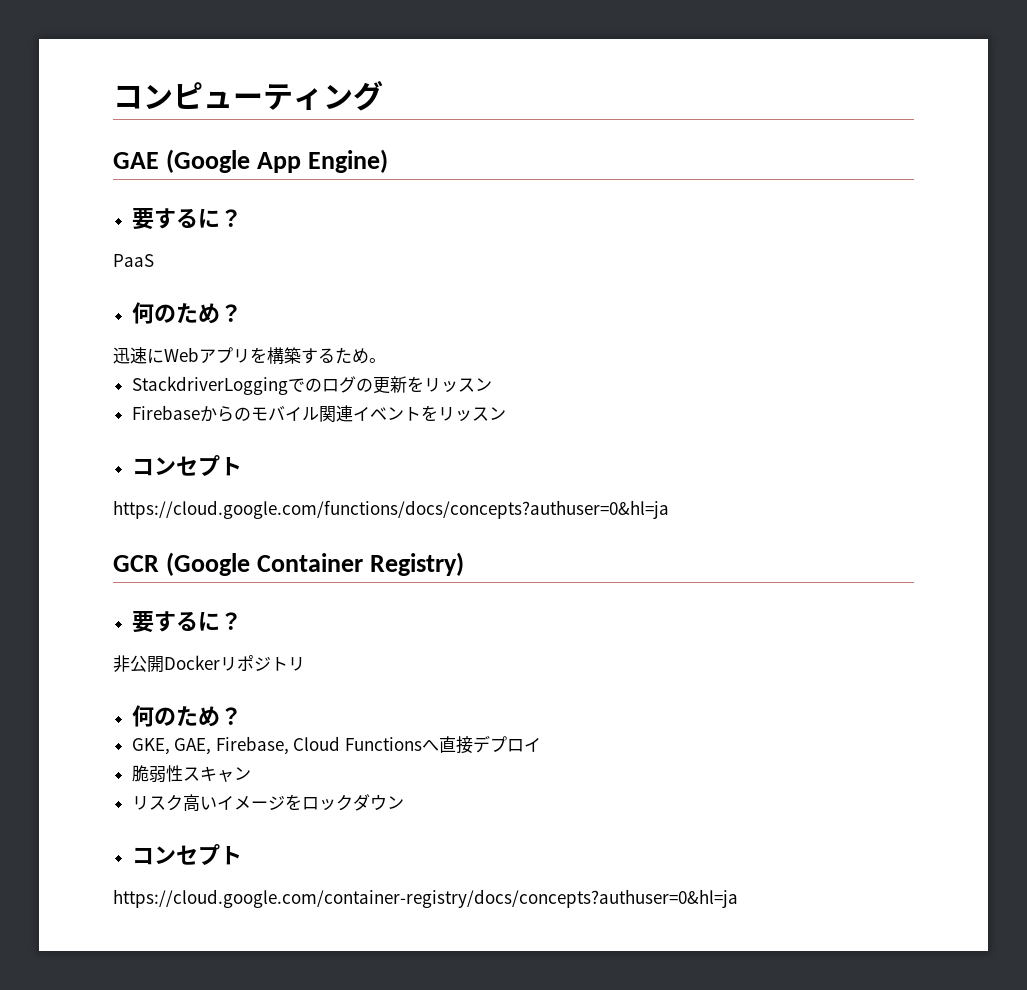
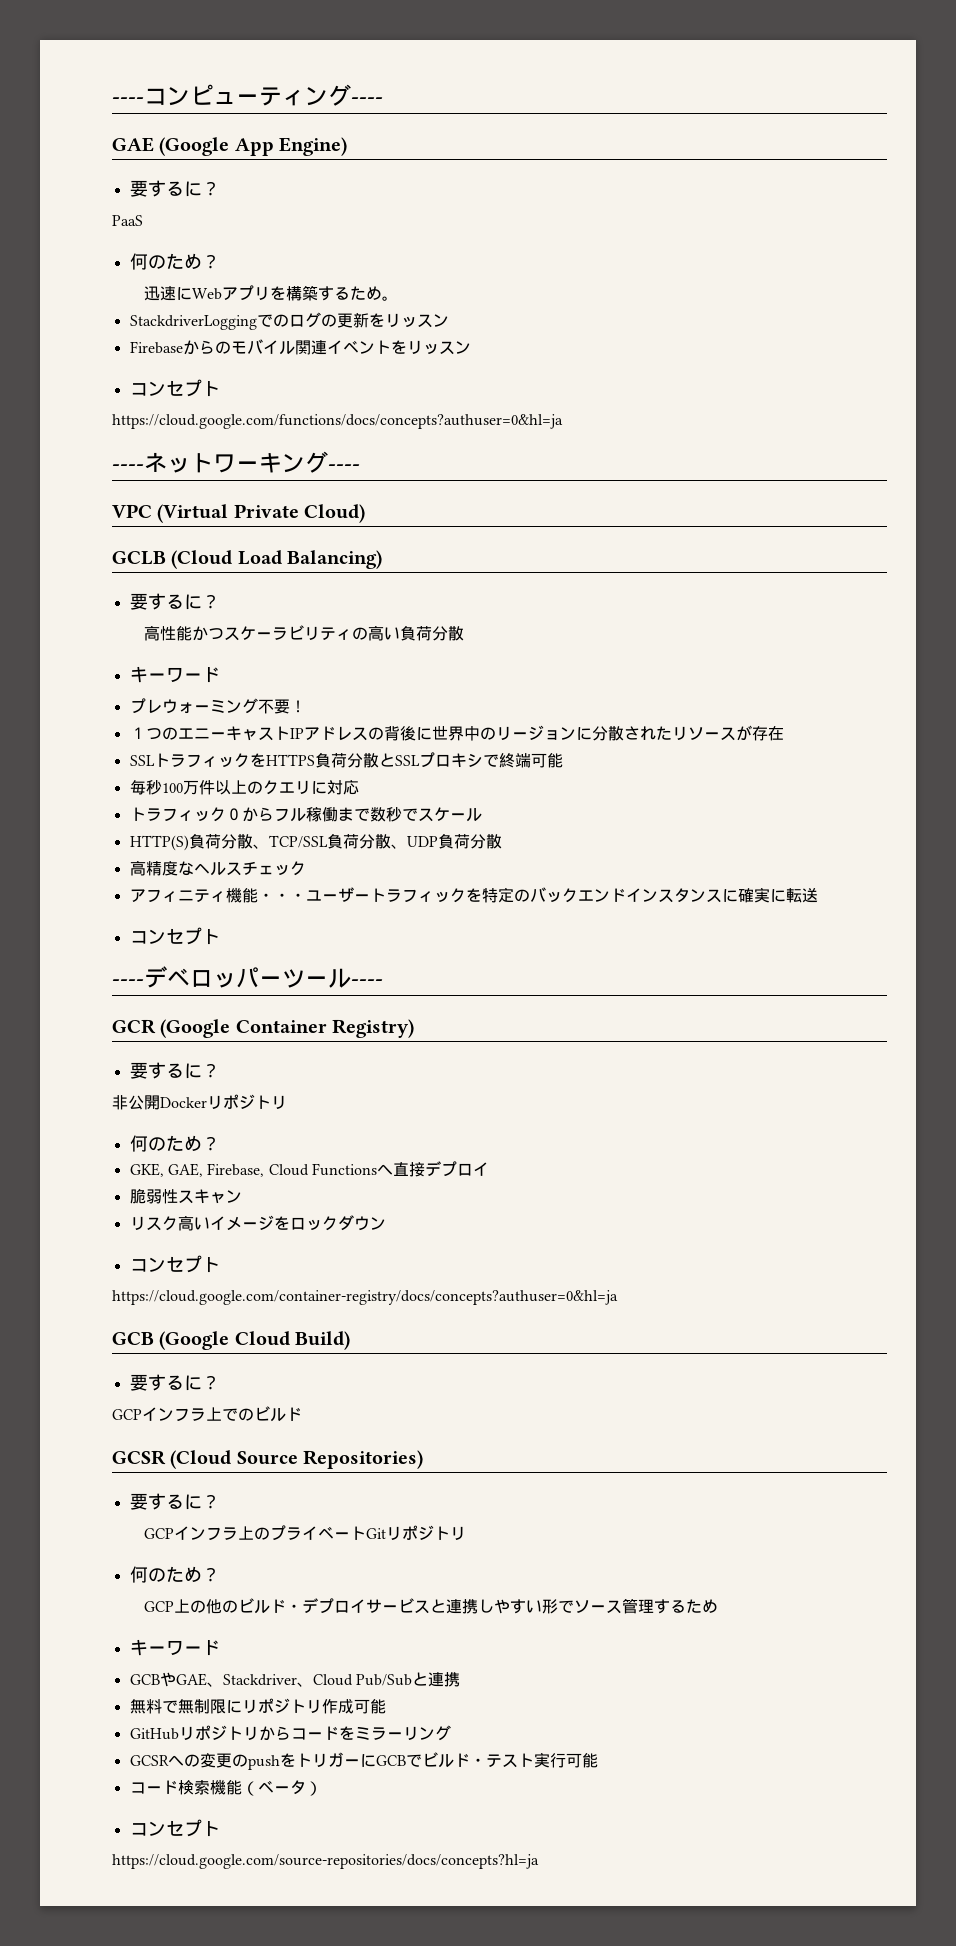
- コンピューティング
+ ----コンピューティング----
+ ----ネットワーキング----
+ VPC (Virtual Private Cloud)
+ GCLB (Cloud Load Balancing)
+ 要するに？
+ 高性能かつスケーラビリティの高い負荷分散
+ キーワード
+ プレウォーミング不要！
+ １つのエニーキャストIPアドレスの背後に世界中のリージョンに分散されたリソースが存在
+ SSLトラフィックをHTTPS負荷分散とSSLプロキシで終端可能
+ 毎秒100万件以上のクエリに対応
+ トラフィック０からフル稼働まで数秒でスケール
+ HTTP(S)負荷分散、TCP/SSL負荷分散、UDP負荷分散
+ 高精度なヘルスチェック
+ アフィニティ機能・・・ユーザートラフィックを特定のバックエンドインスタンスに確実に転送
+ コンセプト
+ ----デベロッパーツール----
+ GCB (Google Cloud Build)
+ 要するに？
+ GCPインフラ上でのビルド
+ GCSR (Cloud Source Repositories)
+ 要するに？
+ GCPインフラ上のプライベートGitリポジトリ
+ 何のため？
+ GCP上の他のビルド・デプロイサービスと連携しやすい形でソース管理するため
+ キーワード
+ GCBやGAE、Stackdriver、Cloud Pub/Subと連携
+ 無料で無制限にリポジトリ作成可能
+ GitHubリポジトリからコードをミラーリング
+ GCSRへの変更のpushをトリガーにGCBでビルド・テスト実行可能
+ コード検索機能（ベータ）
+ コンセプト
+ https://cloud.google.com/source-repositories/docs/concepts?hl=ja

